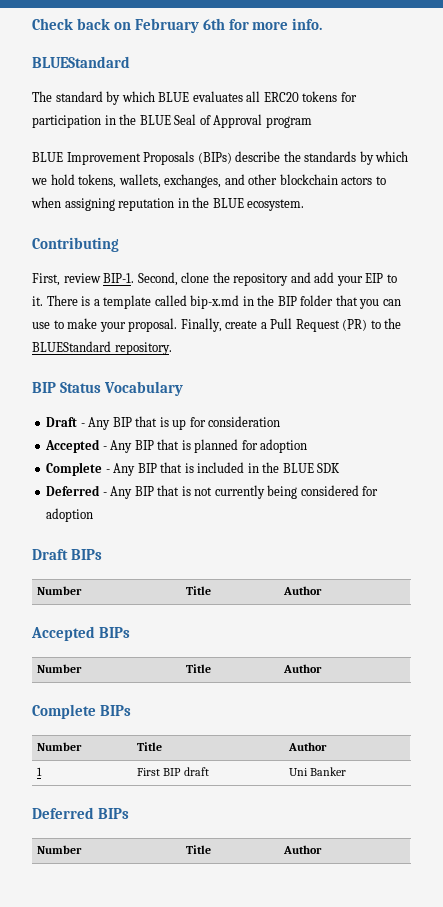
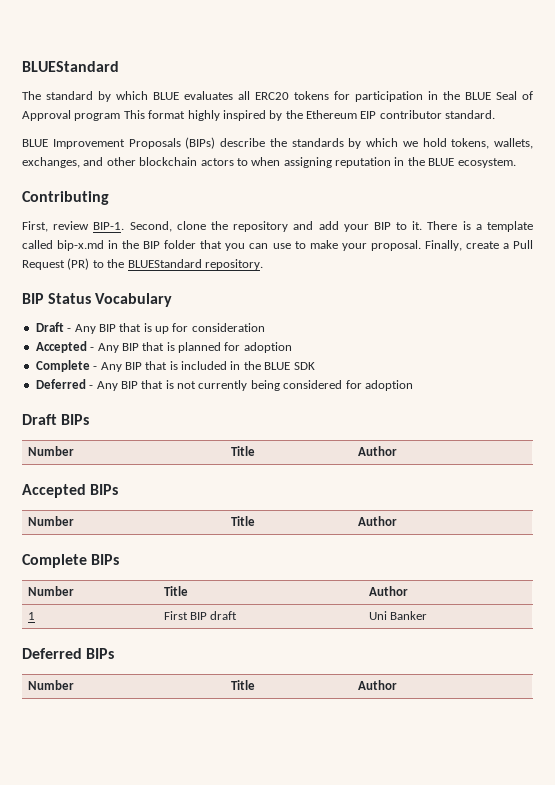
- Check back on February 6th for more info.
- The standard by which BLUE evaluates all ERC20 tokens for participation in the BLUE Seal of Approval program
+ The standard by which BLUE evaluates all ERC20 tokens for participation in the BLUE Seal of Approval program This format highly inspired by the Ethereum EIP contributor standard.
- Second, clone the repository and add your EIP to it.
+ Second, clone the repository and add your BIP to it.

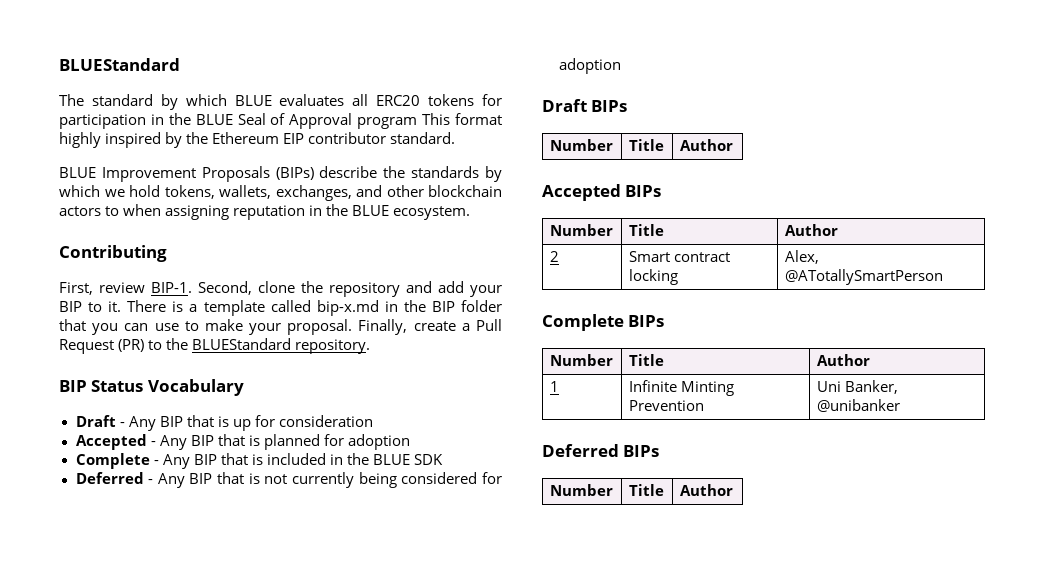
+ 2 | Smart contract locking | Alex, @ATotallySmartPerson
- 1 | First BIP draft | Uni Banker
+ 1 | Infinite Minting Prevention | Uni Banker, @unibanker

